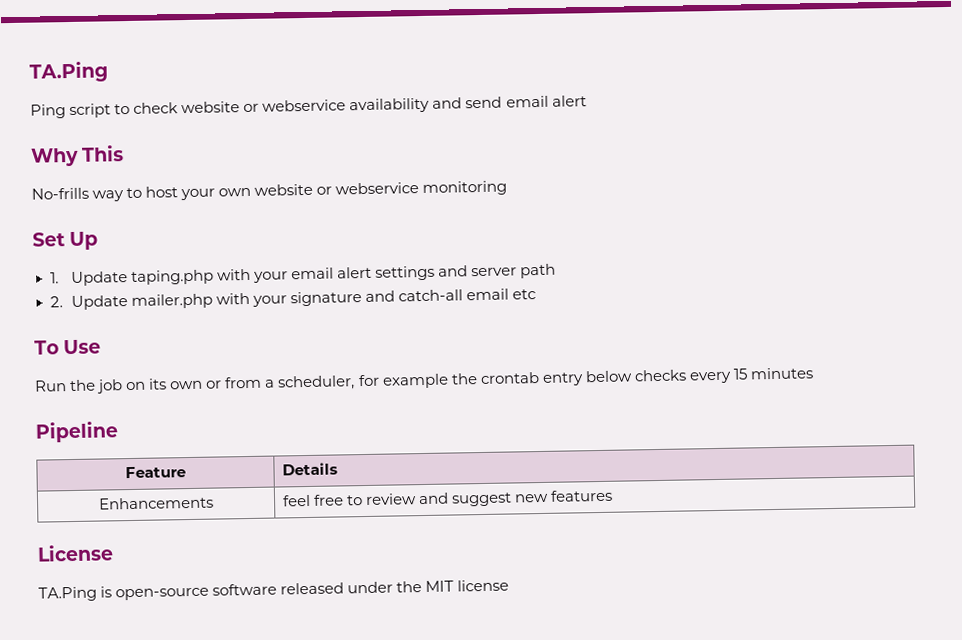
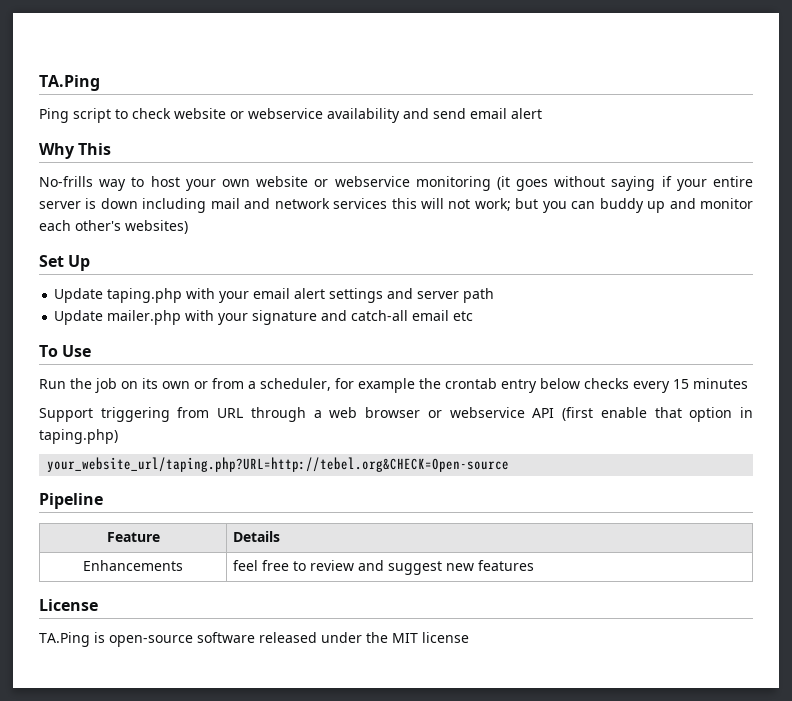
- No-frills way to host your own website or webservice monitoring
+ No-frills way to host your own website or webservice monitoring (it goes without saying if your entire server is down including mail and network services this will not work; but you can buddy up and monitor each other's websites)
- 1. Update taping.php with your email alert settings and server path
+ Update taping.php with your email alert settings and server path
- 2. Update mailer.php with your signature and catch-all email etc
+ Update mailer.php with your signature and catch-all email etc
+ Support triggering from URL through a web browser or webservice API (first enable that option in taping.php)
+ your_website_url/taping.php?URL=http://tebel.org&CHECK=Open-source

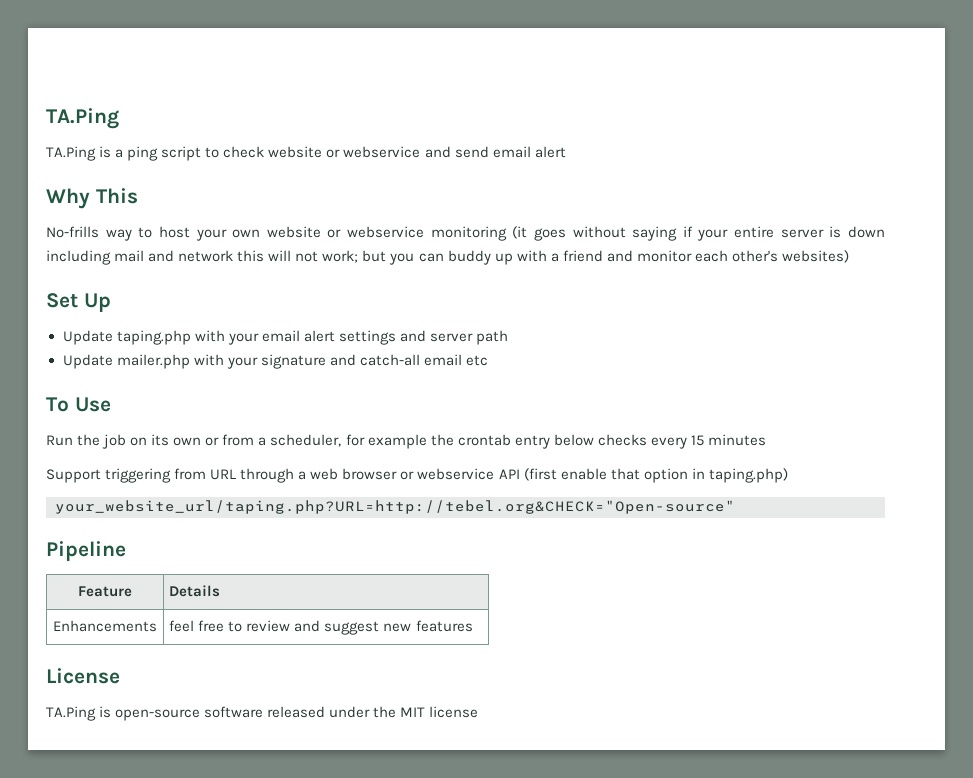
- Ping script to check website or webservice availability and send email alert
+ TA.Ping is a ping script to check website or webservice and send email alert
- No-frills way to host your own website or webservice monitoring (it goes without saying if your entire server is down including mail and network services this will not work; but you can buddy up and monitor each other's websites)
+ No-frills way to host your own website or webservice monitoring (it goes without saying if your entire server is down including mail and network this will not work; but you can buddy up with a friend and monitor each other's websites)
- your_website_url/taping.php?URL=http://tebel.org&CHECK=Open-source
+ your_website_url/taping.php?URL=http://tebel.org&CHECK="Open-source"

